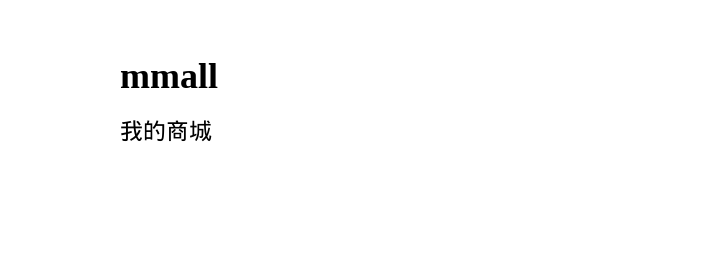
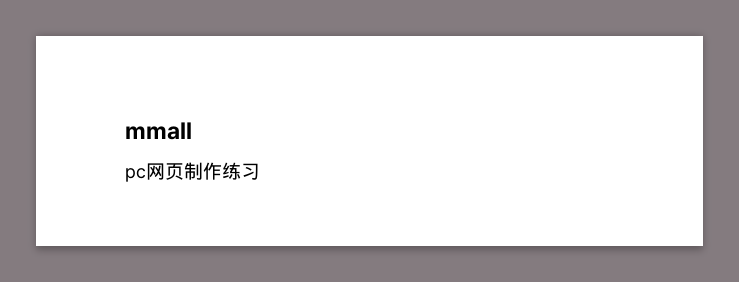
- 我的商城
+ pc网页制作练习

